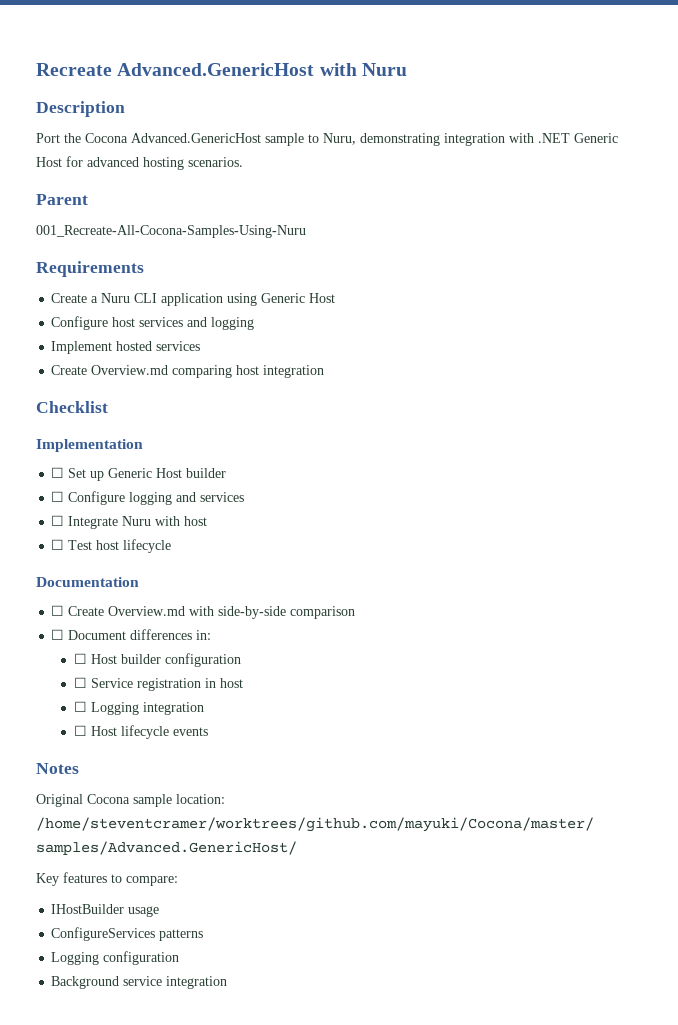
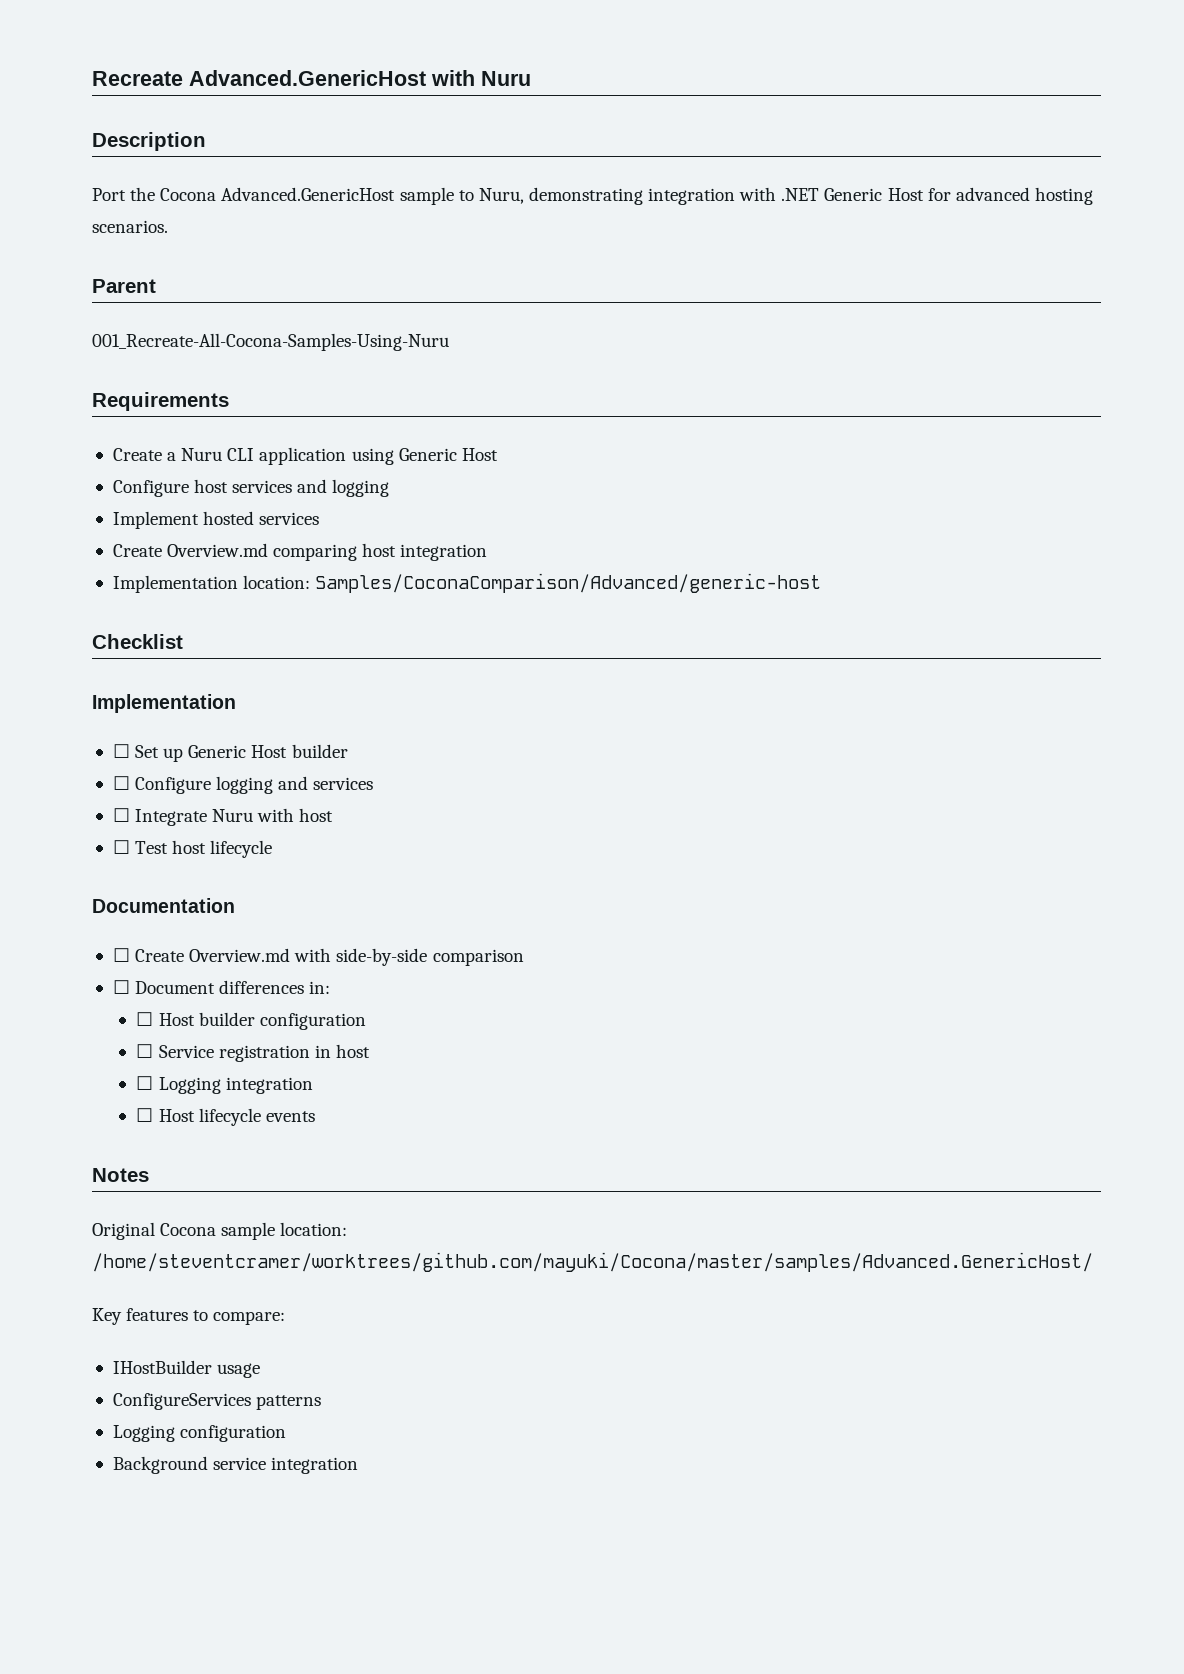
+ Implementation location: Samples/CoconaComparison/Advanced/generic-host

